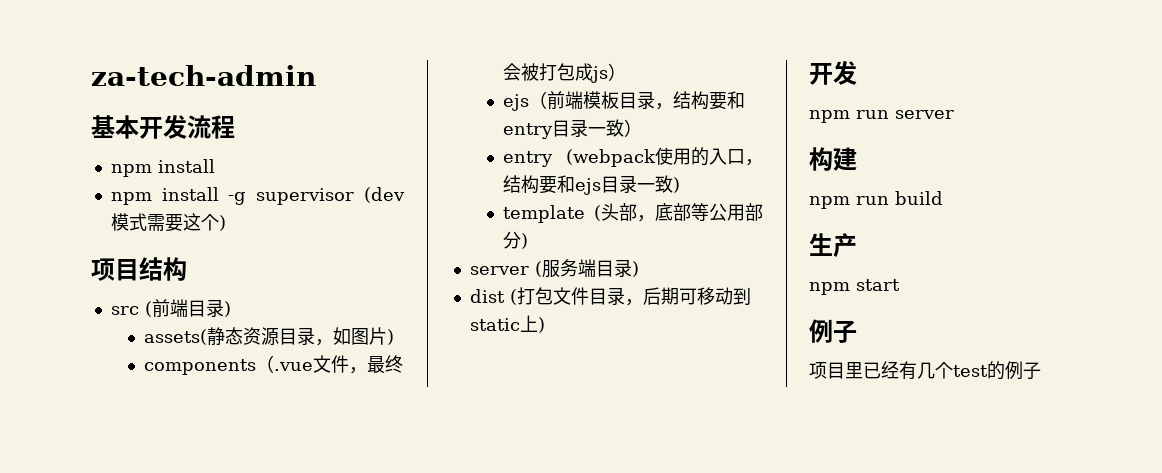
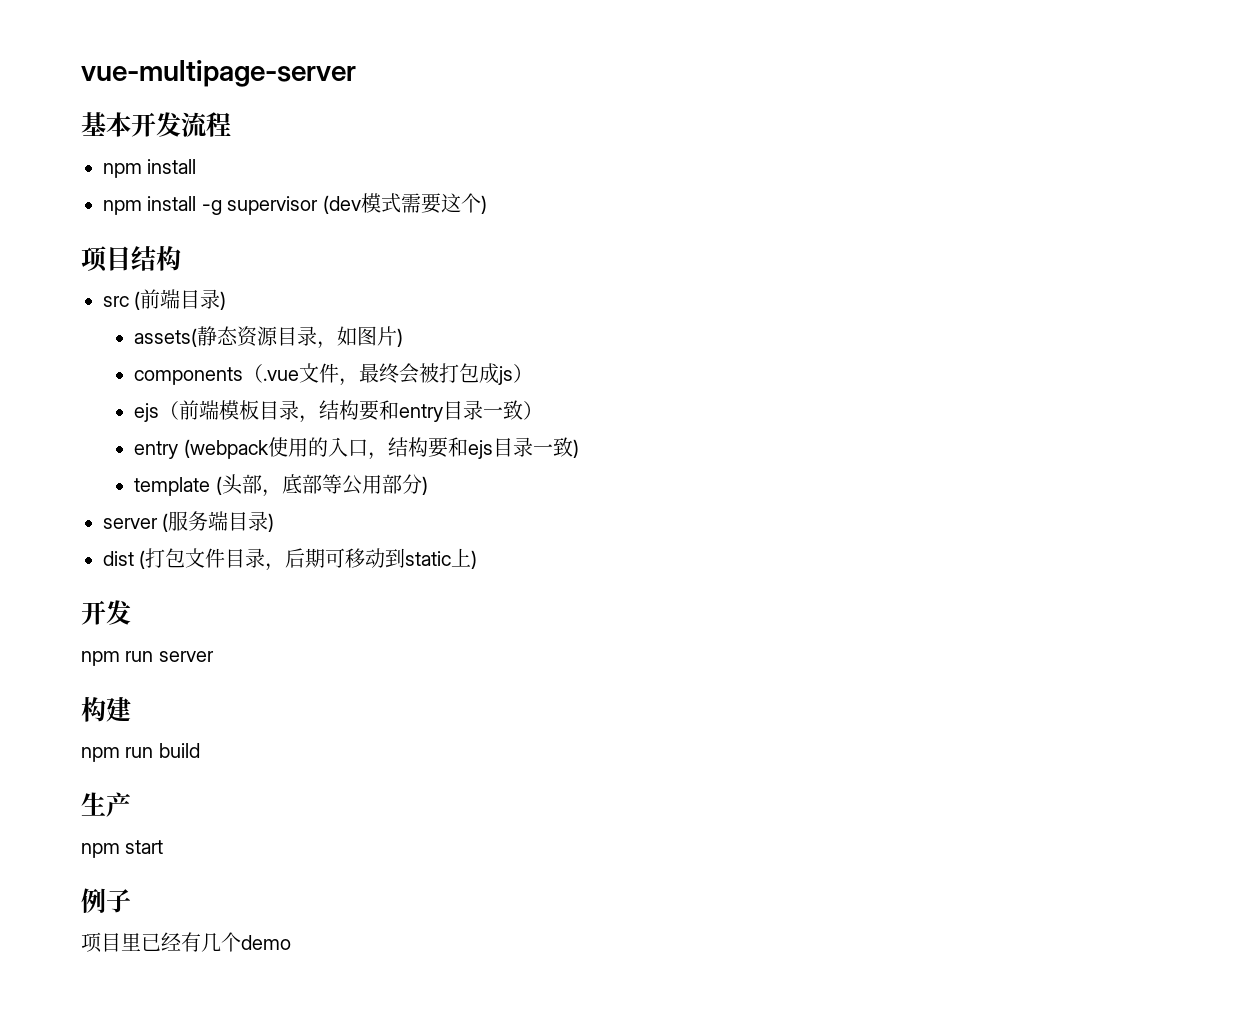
- za-tech-admin
+ vue-multipage-server
- 项目里已经有几个test的例子
+ 项目里已经有几个demo

